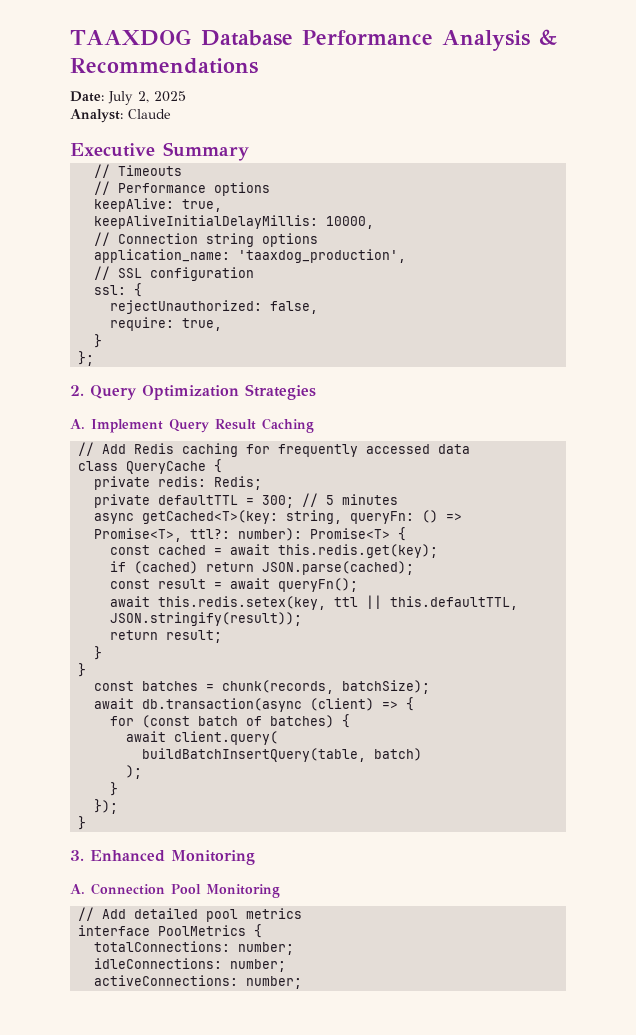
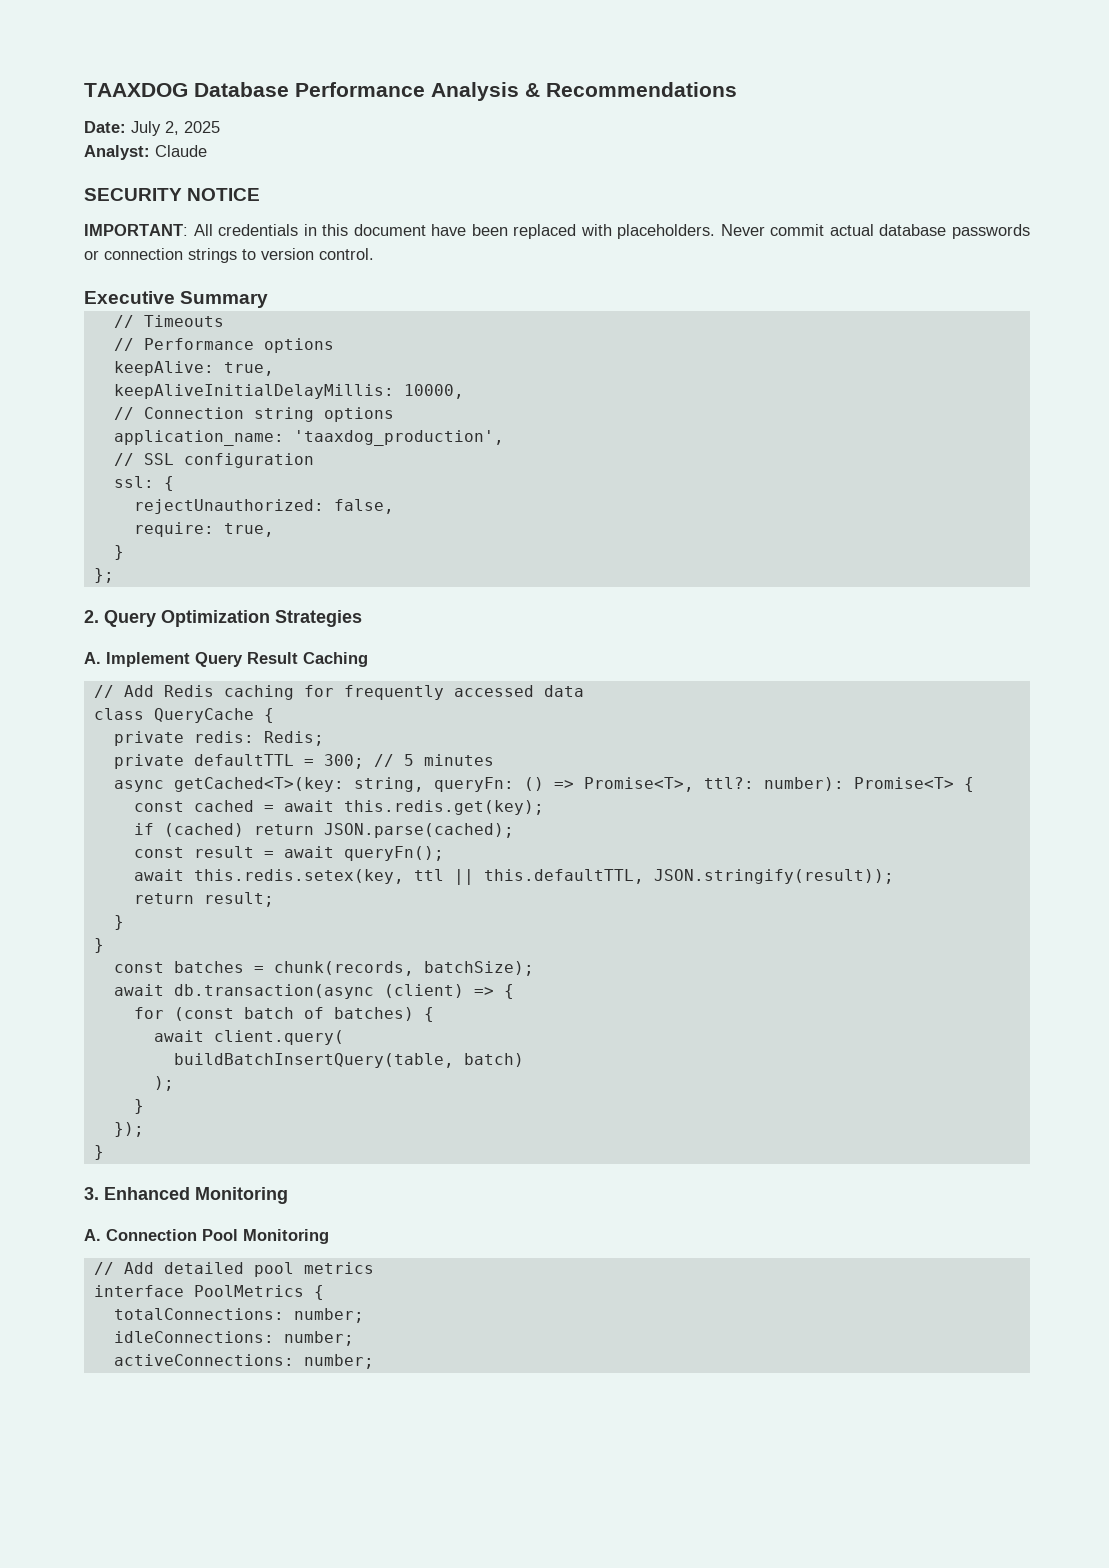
+ SECURITY NOTICE
+ IMPORTANT: All credentials in this document have been replaced with placeholders. Never commit actual database passwords or connection strings to version control.

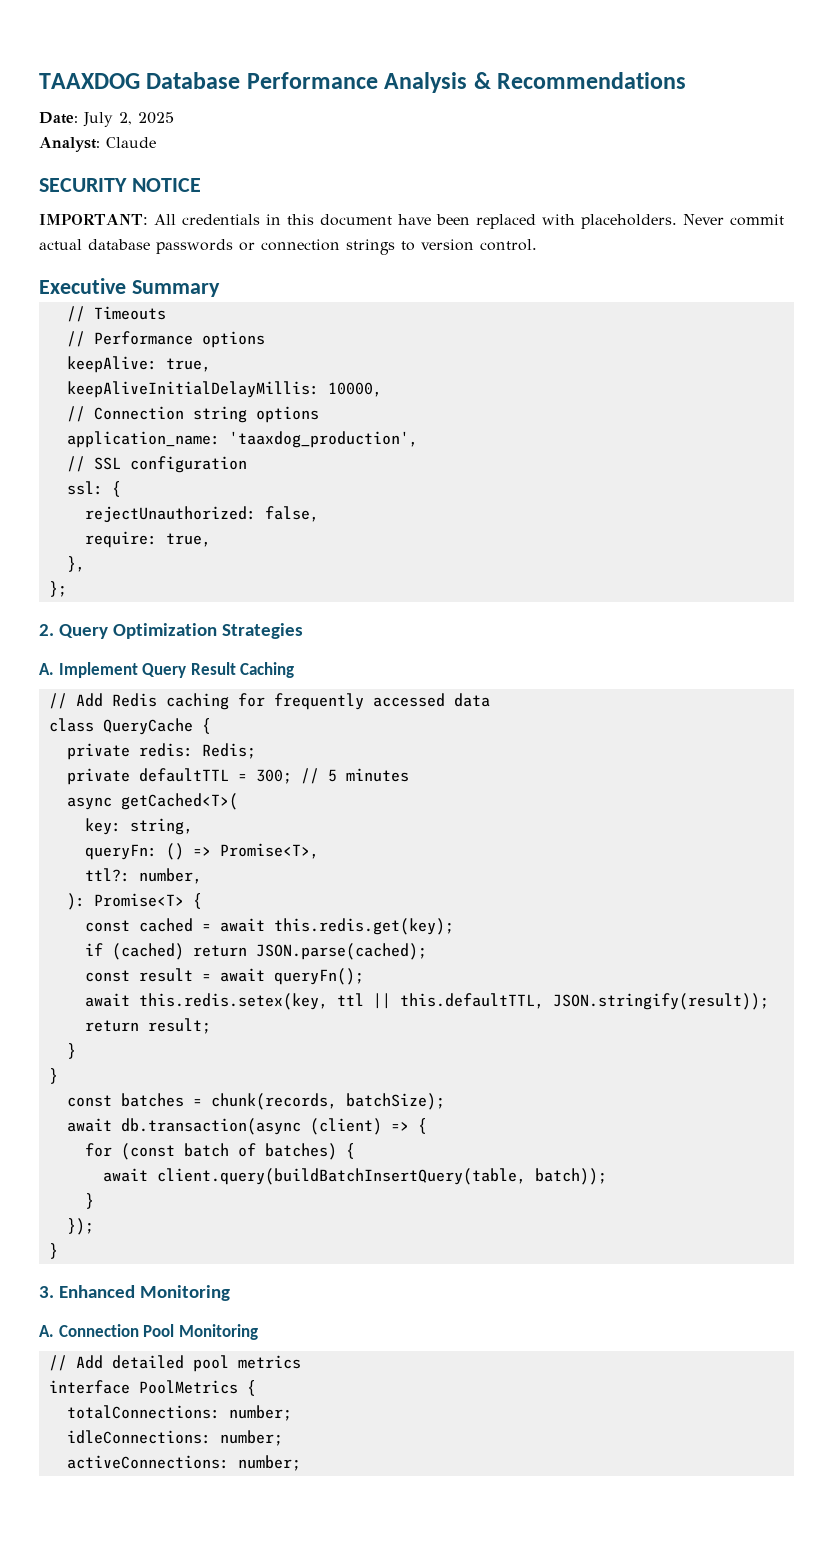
  require: true,
- }
+ },
- async getCached<T>(key: string, queryFn: () => Promise<T>, ttl?: number): Promise<T> {
+ async getCached<T>(
+ key: string,
+ queryFn: () => Promise<T>,
+ ttl?: number,
+ ): Promise<T> {
- await client.query(
- buildBatchInsertQuery(table, batch)
- );
+ await client.query(buildBatchInsertQuery(table, batch));

